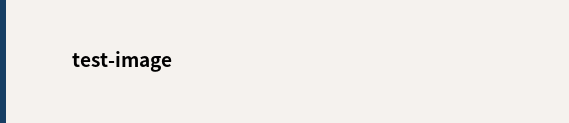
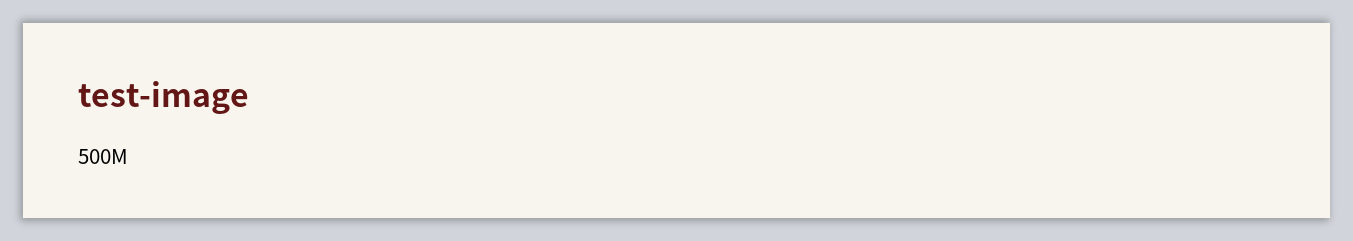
+ 500M

